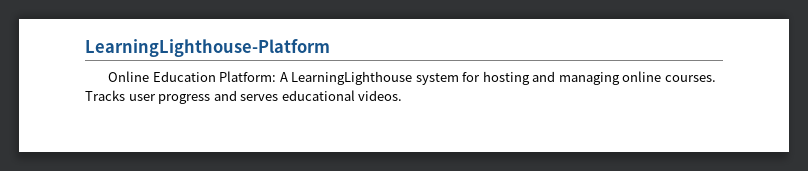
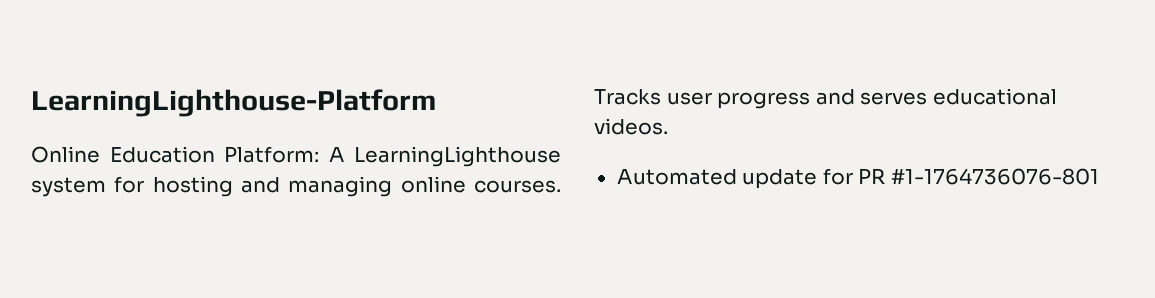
+ Automated update for PR #1-1764736076-801

